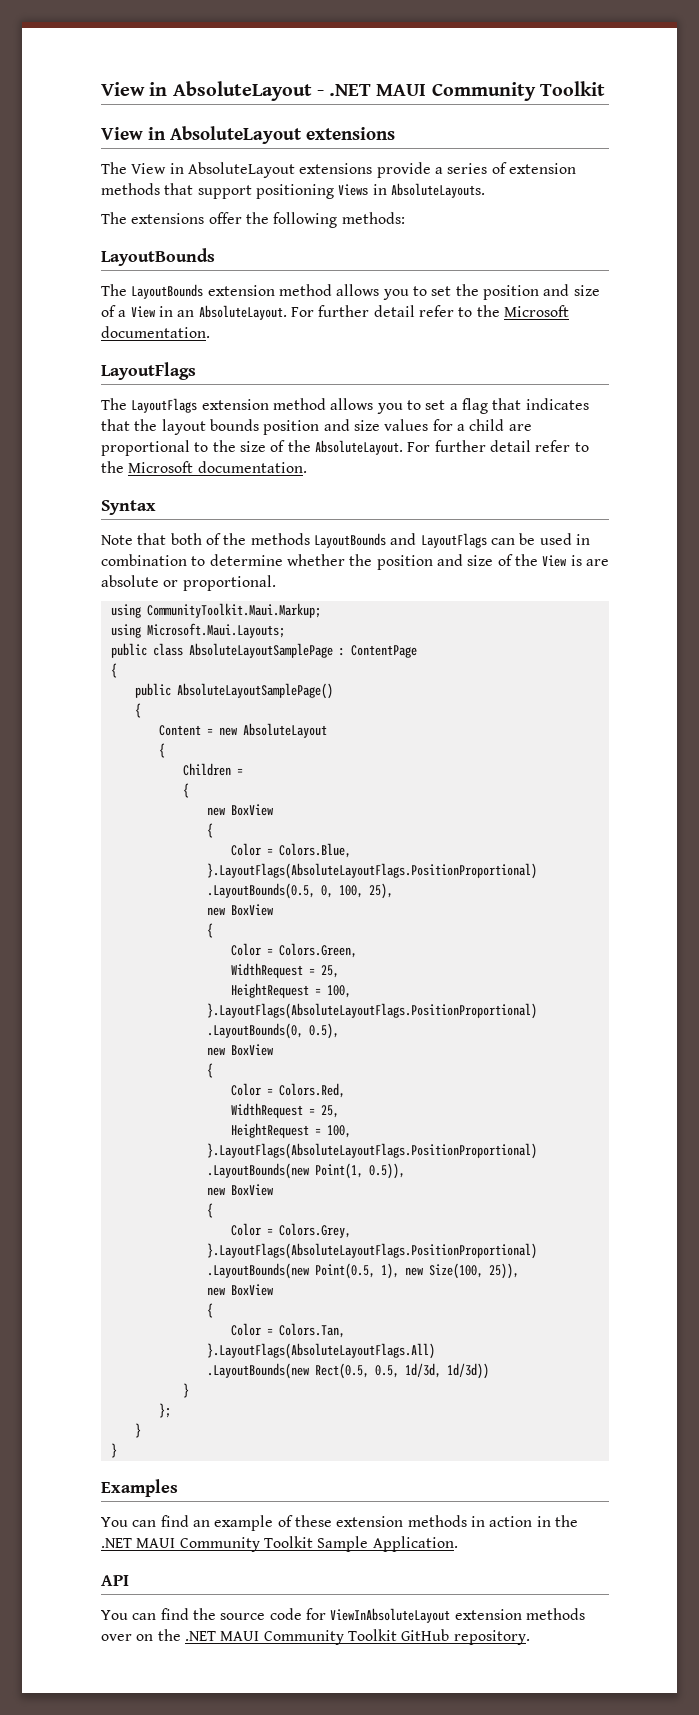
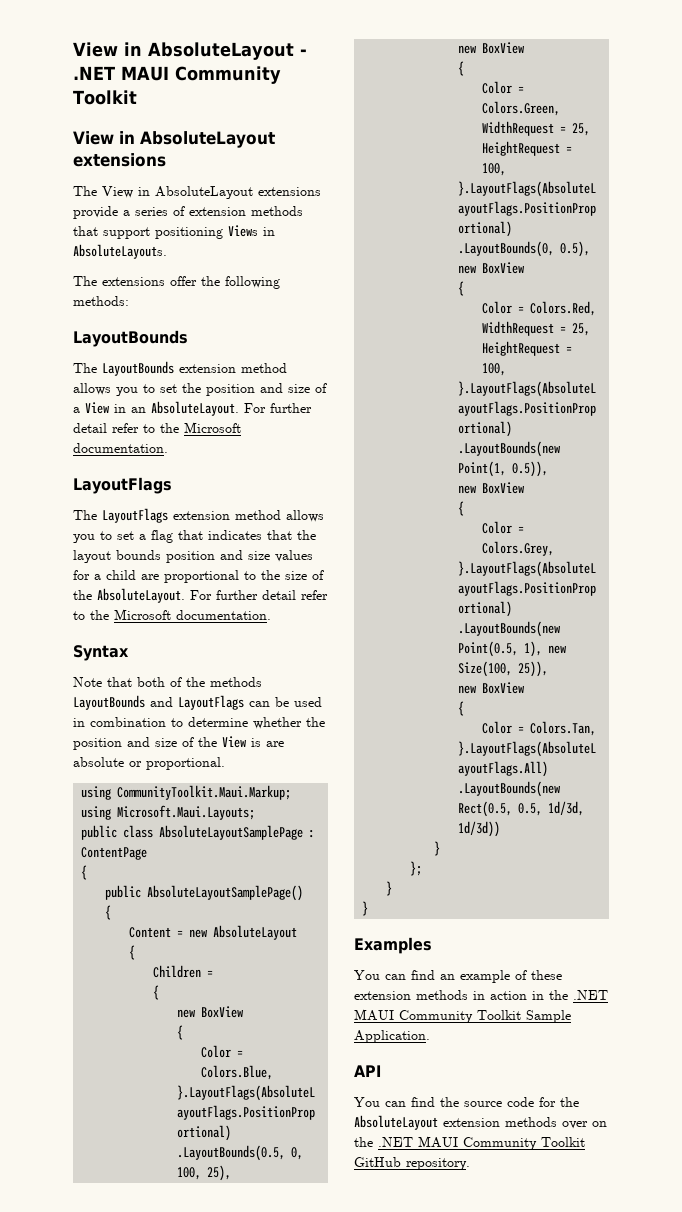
- You can find the source code for ViewInAbsoluteLayout extension methods over on the .NET MAUI Community Toolkit GitHub repository.
+ You can find the source code for the AbsoluteLayout extension methods over on the .NET MAUI Community Toolkit GitHub repository.

